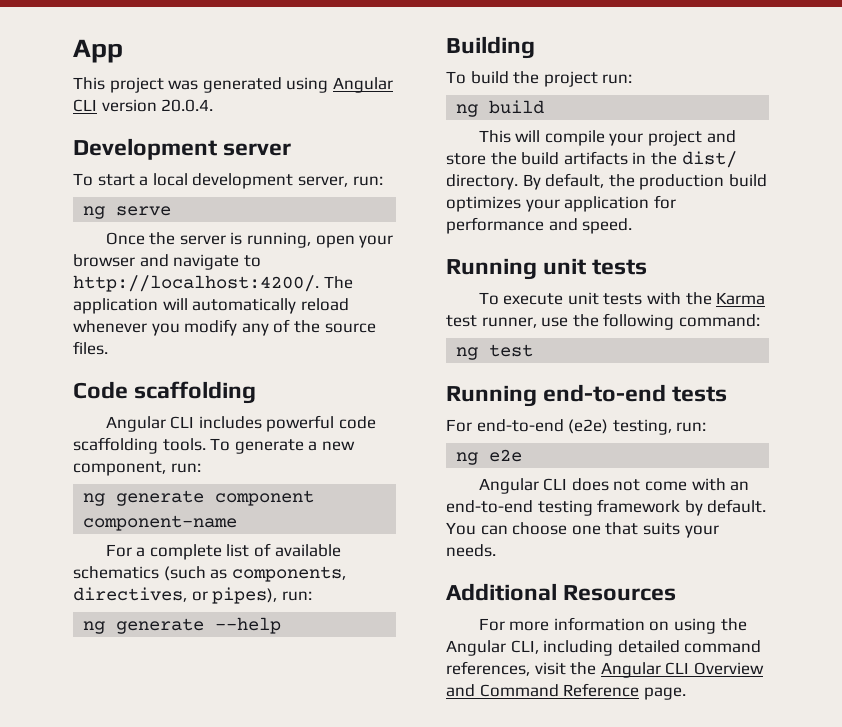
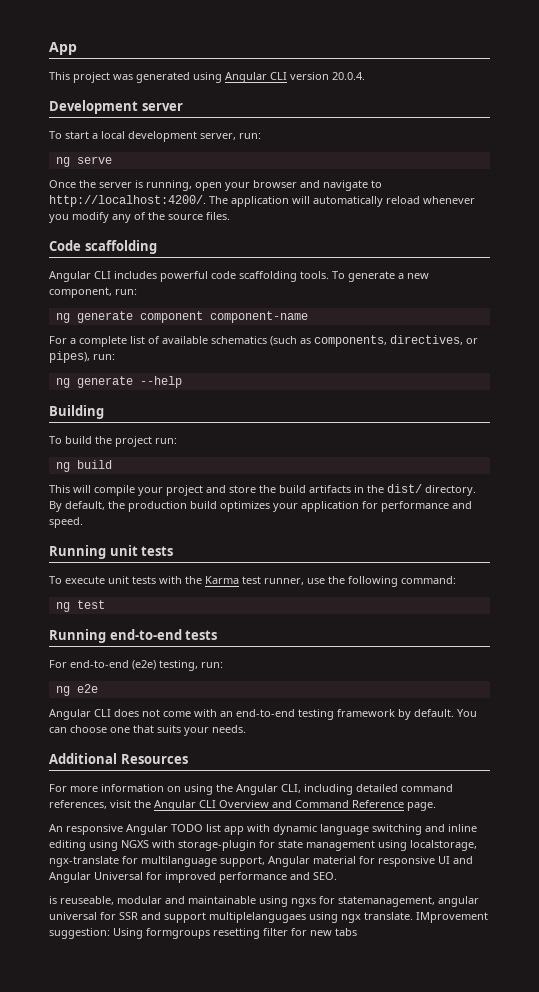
+ An responsive Angular TODO list app with dynamic language switching and inline editing using NGXS with storage-plugin for state management using localstorage, ngx-translate for multilanguage support, Angular material for responsive UI and Angular Universal for improved performance and SEO.
+ is reuseable, modular and maintainable using ngxs for statemanagement, angular universal for SSR and support multiplelangugaes using ngx translate. IMprovement suggestion: Using formgroups resetting filter for new tabs

